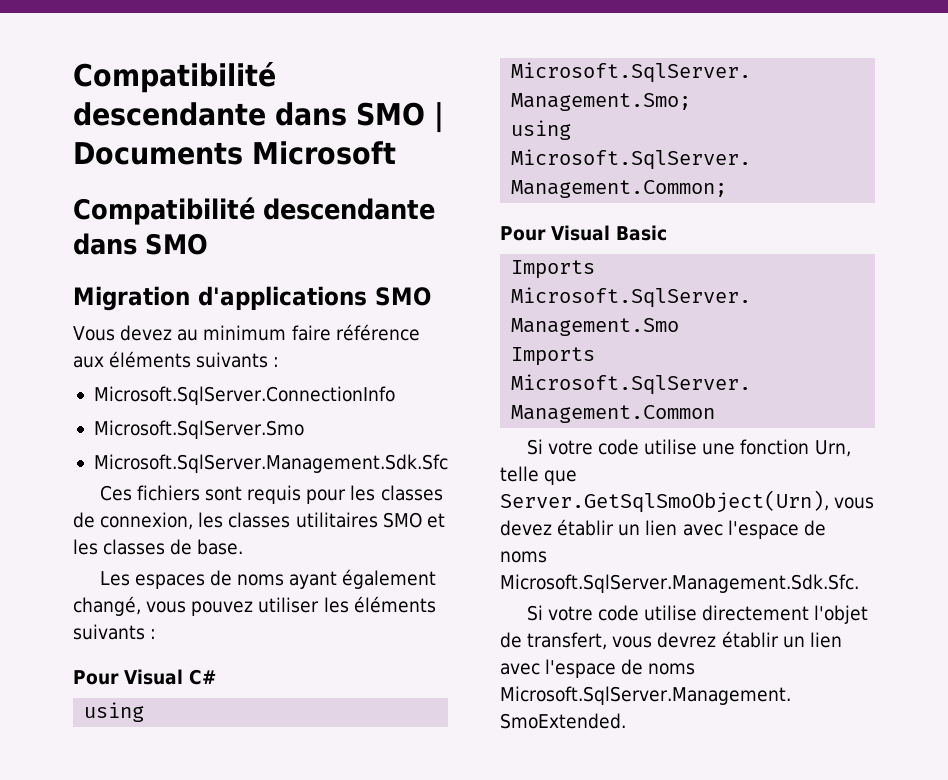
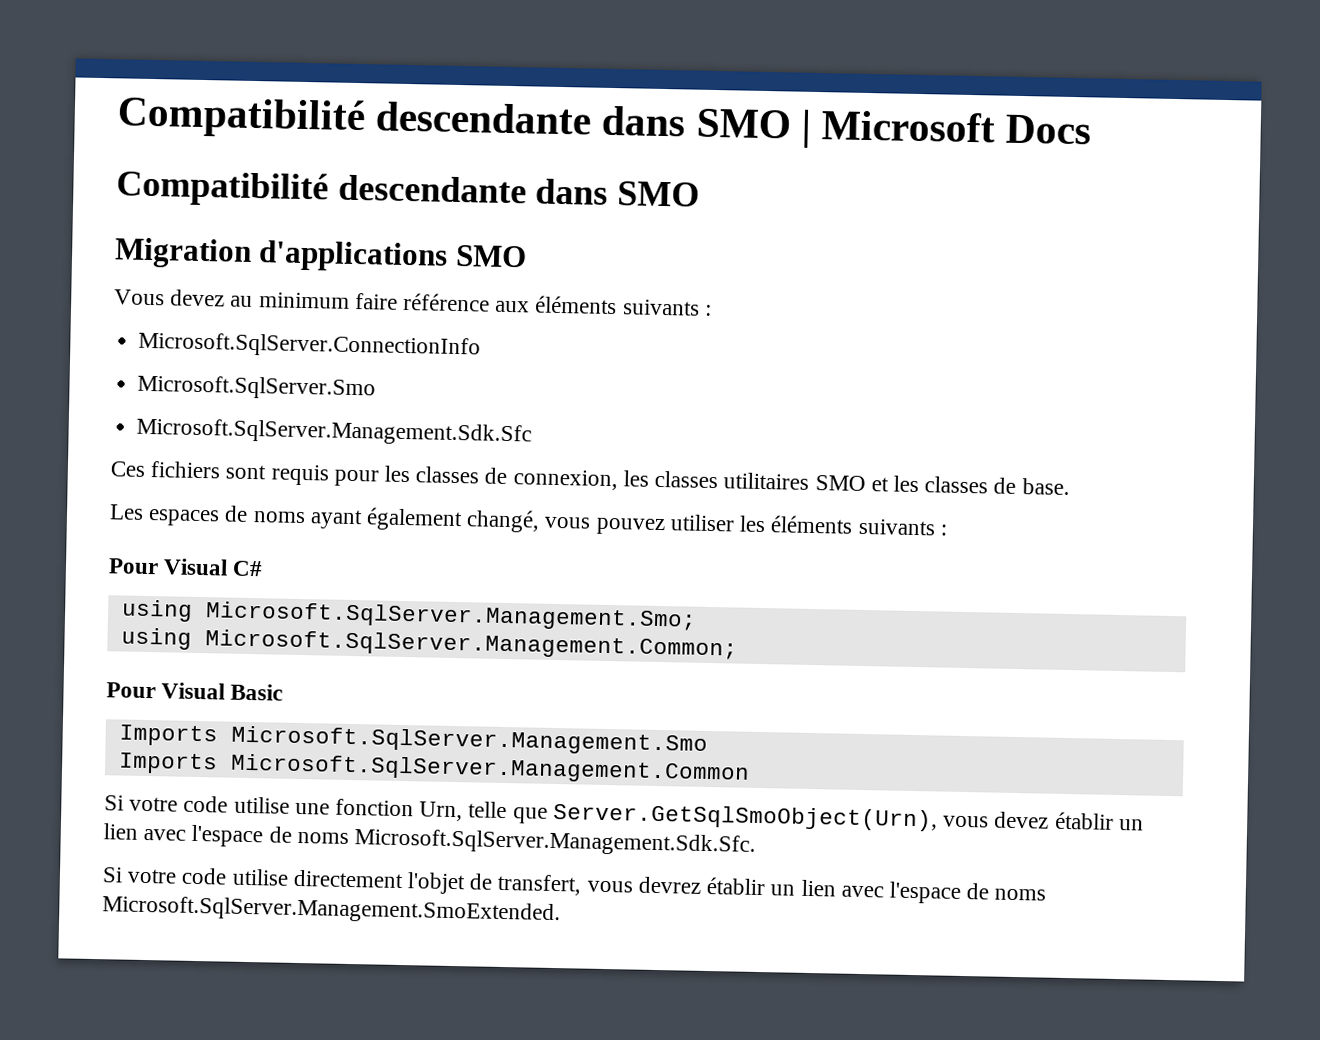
- Compatibilité descendante dans SMO | Documents Microsoft
+ Compatibilité descendante dans SMO | Microsoft Docs

